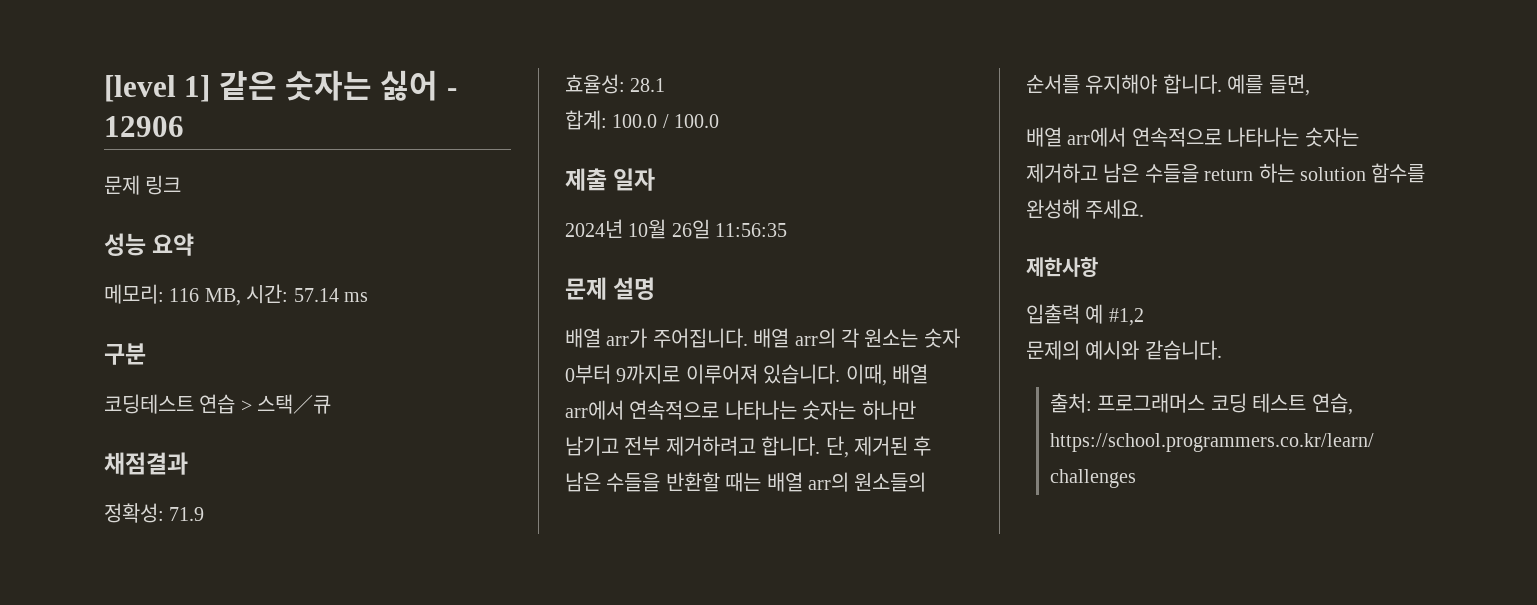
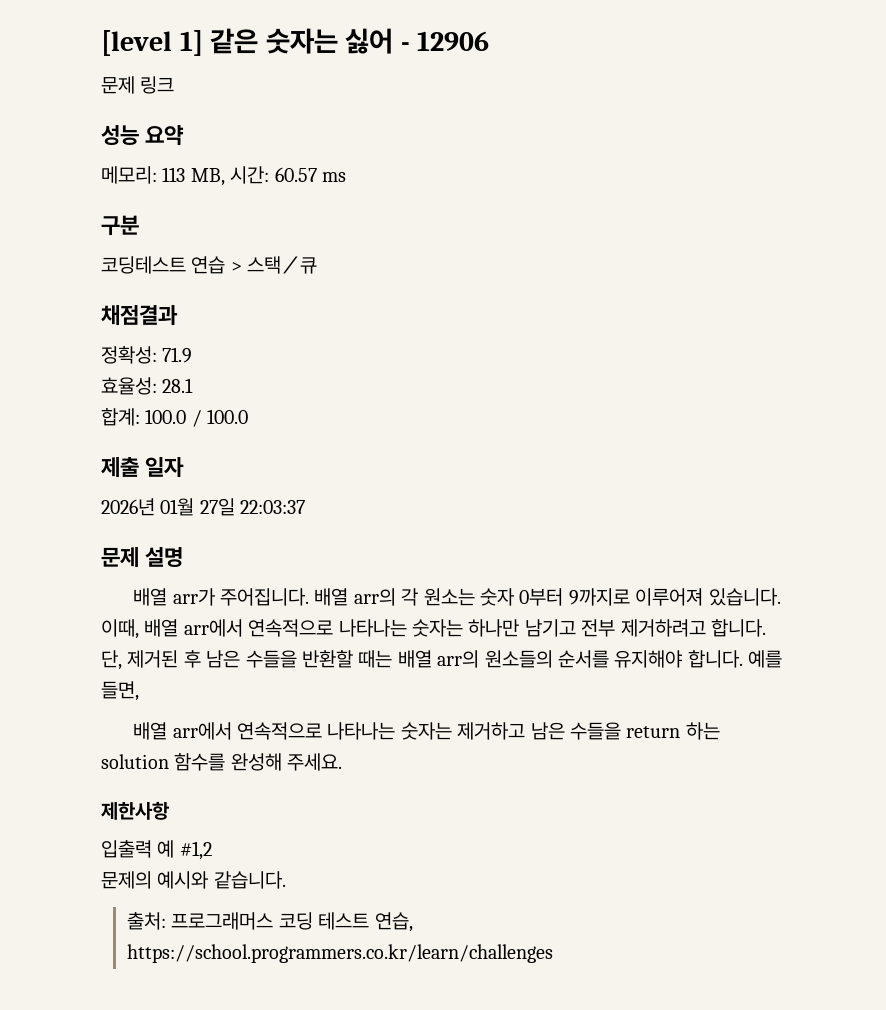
- 메모리: 116 MB, 시간: 57.14 ms
+ 메모리: 113 MB, 시간: 60.57 ms
- 2024년 10월 26일 11:56:35
+ 2026년 01월 27일 22:03:37

